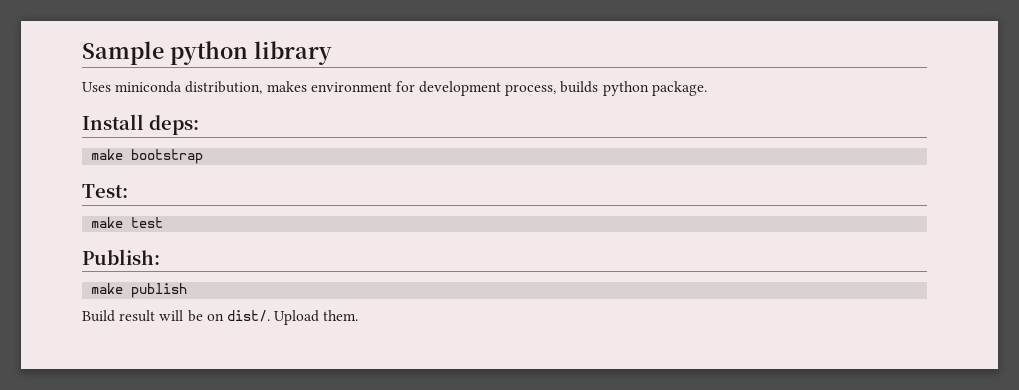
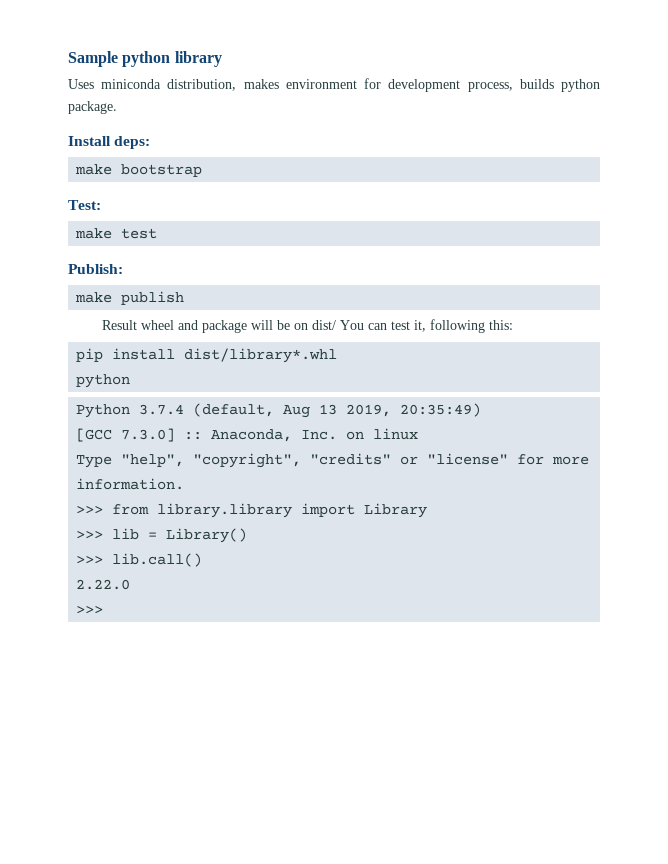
- Build result will be on dist/. Upload them.
+ Result wheel and package will be on dist/ You can test it, following this:
+ pip install dist/library*.whl
+ python
+ Python 3.7.4 (default, Aug 13 2019, 20:35:49)
+ [GCC 7.3.0] :: Anaconda, Inc. on linux
+ Type "help", "copyright", "credits" or "license" for more information.
+ >>> from library.library import Library
+ >>> lib = Library()
+ >>> lib.call()
+ 2.22.0
+ >>>

